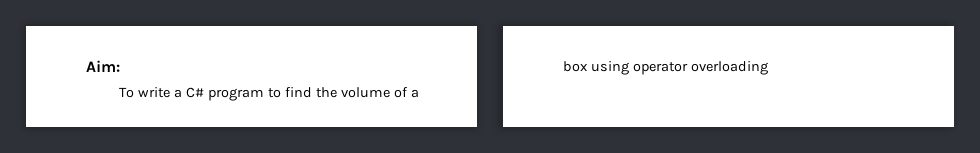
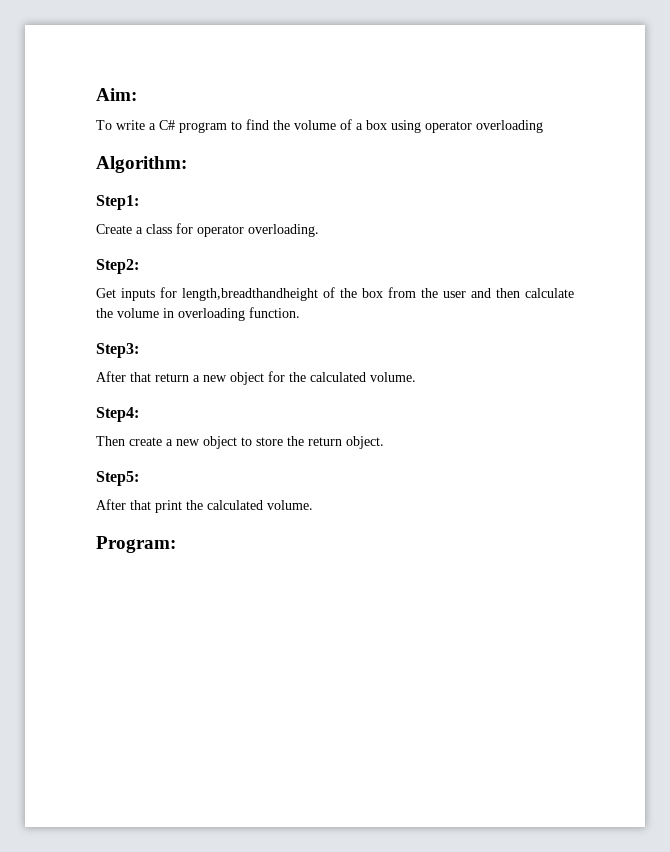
+ Algorithm:
+ Step1:
+ Create a class for operator overloading.
+ Step2:
+ Get inputs for length,breadthandheight of the box from the user and then calculate the volume in overloading function.
+ Step3:
+ After that return a new object for the calculated volume.
+ Step4:
+ Then create a new object to store the return object.
+ Step5:
+ After that print the calculated volume.
+ Program:

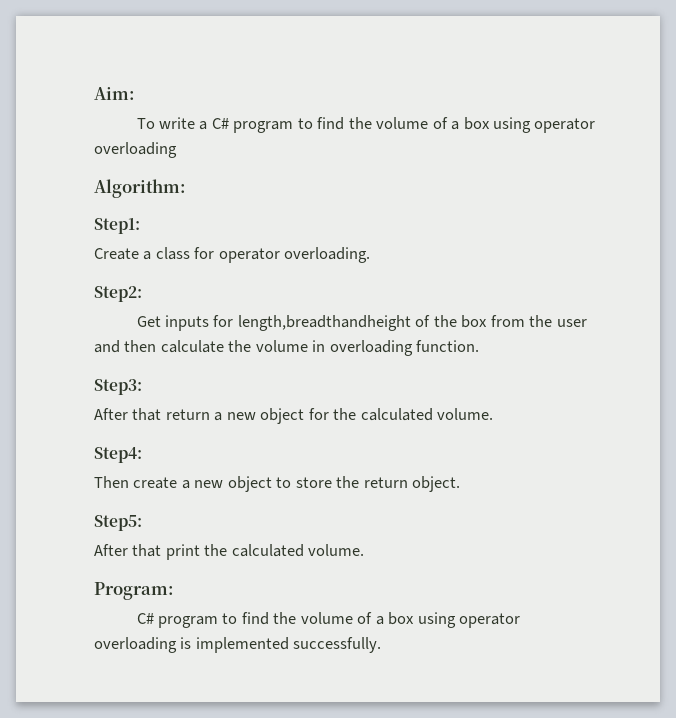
+ C# program to find the volume of a box using operator overloading is implemented successfully.

